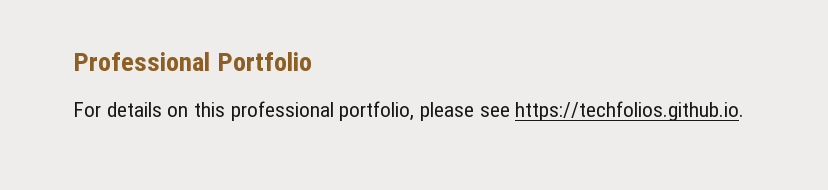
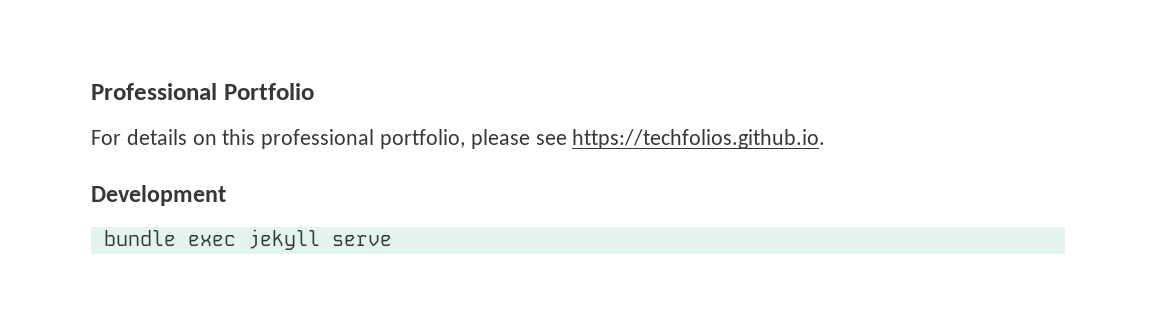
+ Development
+ bundle exec jekyll serve

